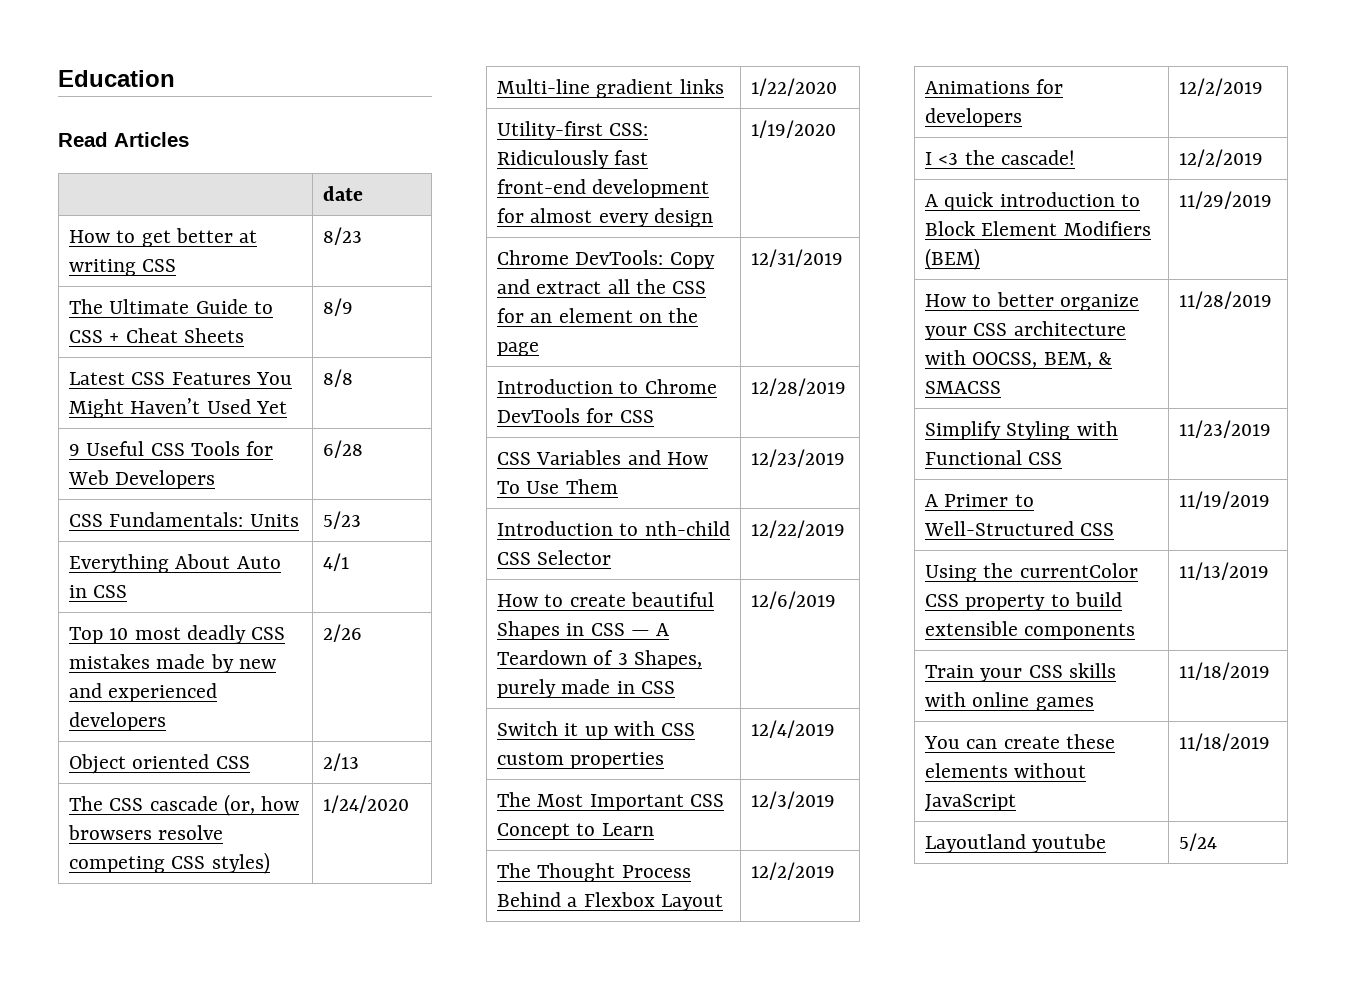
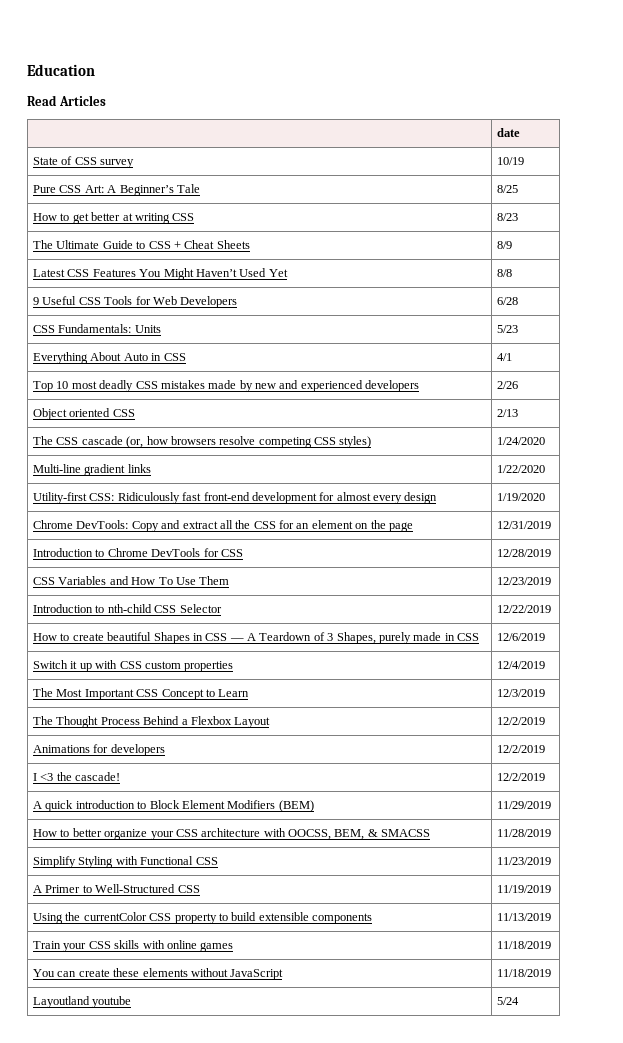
+ State of CSS survey | 10/19
+ Pure CSS Art: A Beginner’s Tale | 8/25

